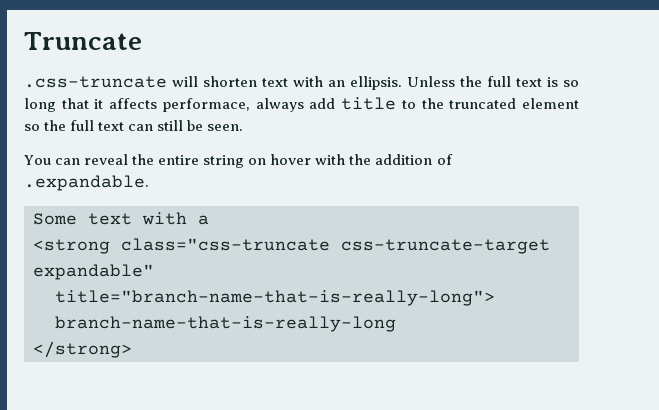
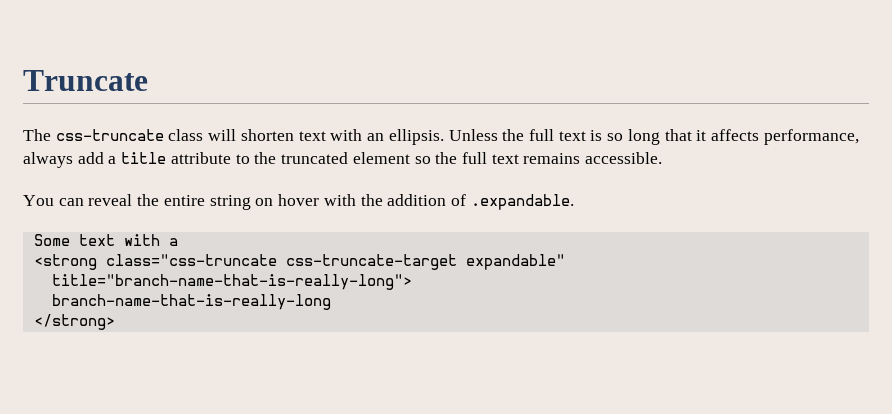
- .css-truncate will shorten text with an ellipsis.
+ The css-truncate class will shorten text with an ellipsis.
- Unless the full text is so long that it affects performace, always add title to the truncated element so the full text can still be seen.
+ Unless the full text is so long that it affects performance, always add a title attribute to the truncated element so the full text remains accessible.

